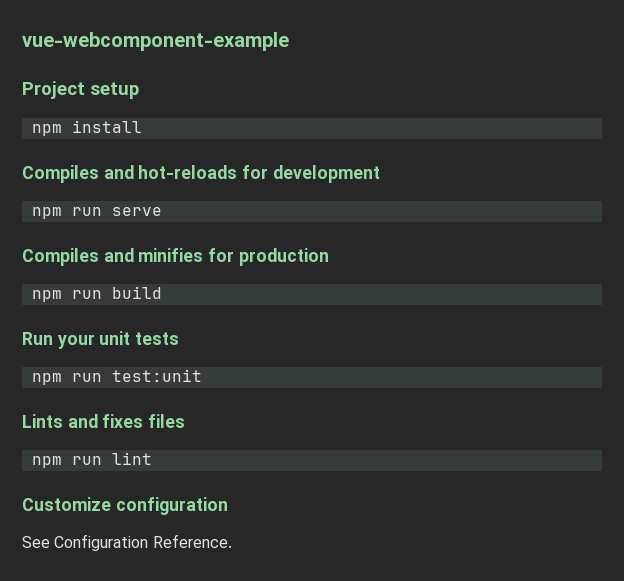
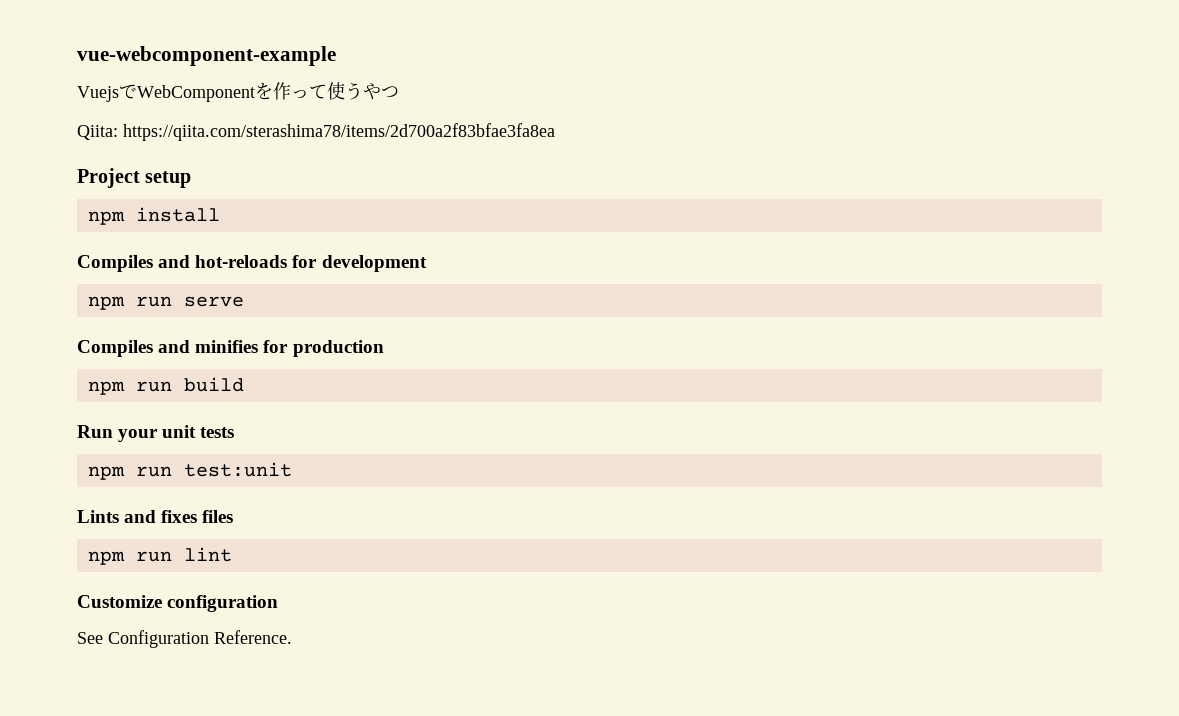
+ VuejsでWebComponentを作って使うやつ
+ Qiita: https://qiita.com/sterashima78/items/2d700a2f83bfae3fa8ea

